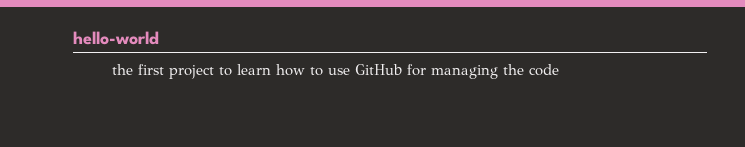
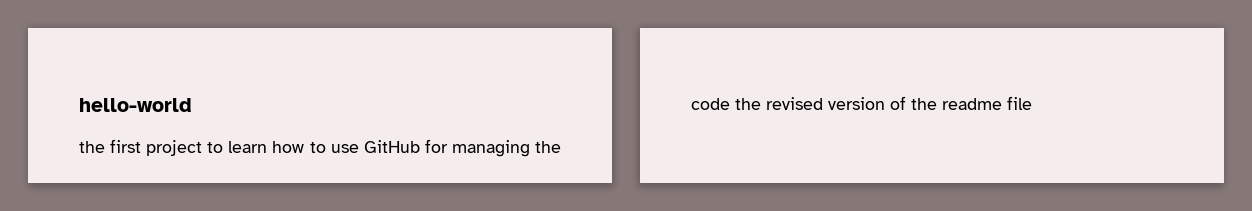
- the first project to learn how to use GitHub for managing the code
+ the first project to learn how to use GitHub for managing the code the revised version of the readme file

